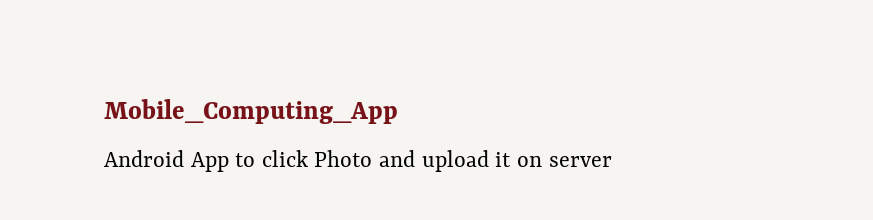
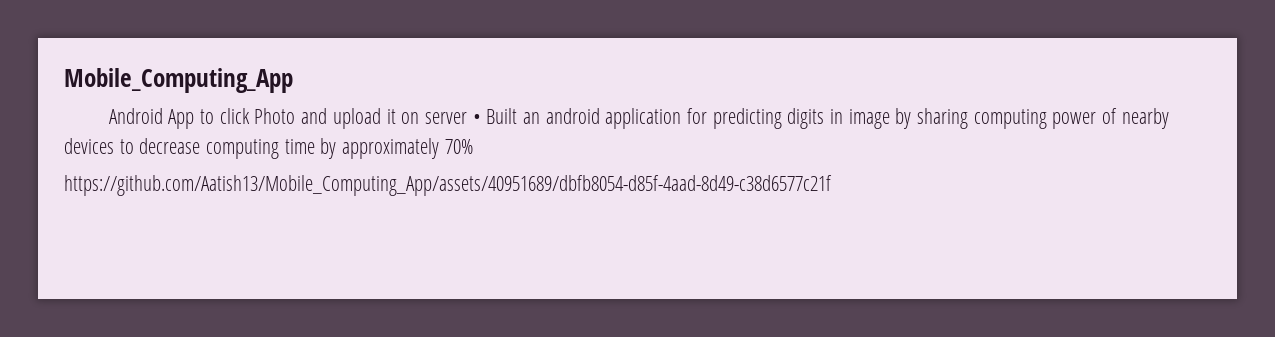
- Android App to click Photo and upload it on server
+ Android App to click Photo and upload it on server • Built an android application for predicting digits in image by sharing computing power of nearby devices to decrease computing time by approximately 70%
+ https://github.com/Aatish13/Mobile_Computing_App/assets/40951689/dbfb8054-d85f-4aad-8d49-c38d6577c21f

